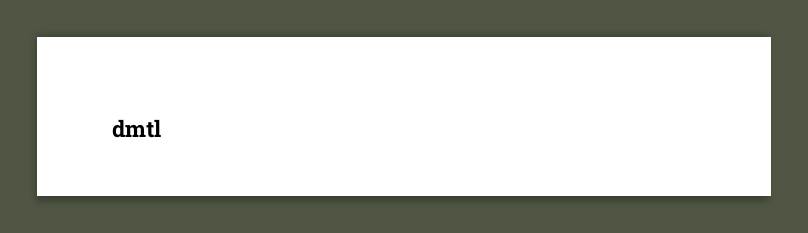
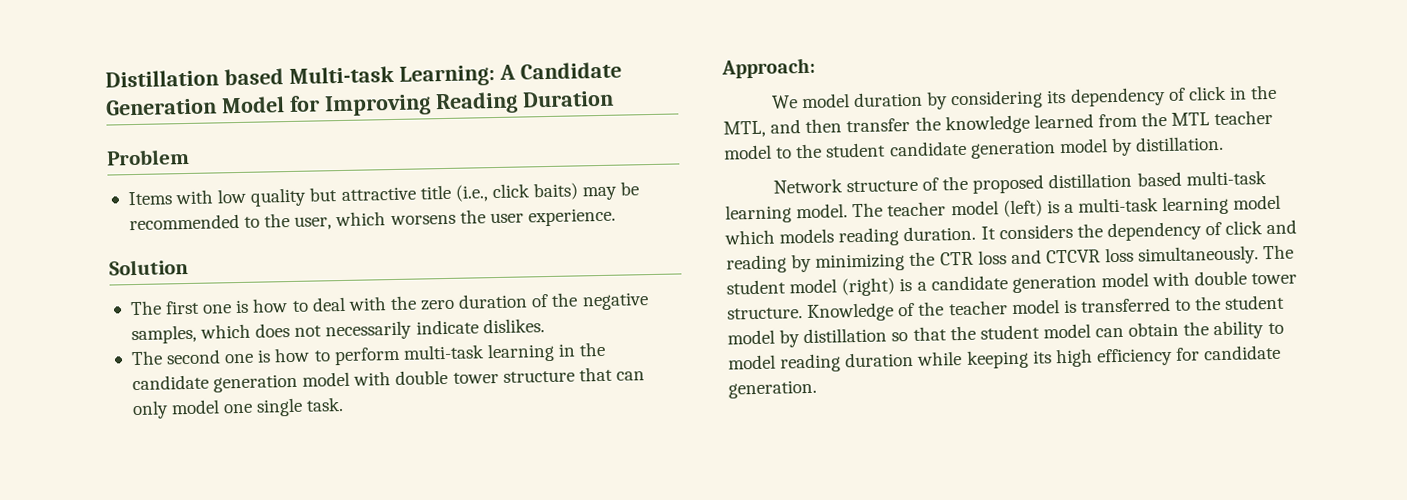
- dmtl
+ Distillation based Multi-task Learning: A Candidate Generation Model for Improving Reading Duration
+ Problem
+ Items with low quality but attractive title (i.e., click baits) may be recommended to the user, which worsens the user experience.
+ Solution
+ The first one is how to deal with the zero duration of the negative samples, which does not necessarily indicate dislikes.
+ The second one is how to perform multi-task learning in the candidate generation model with double tower structure that can only model one single task.
+ Approach:
+ We model duration by considering its dependency of click in the MTL, and then transfer the knowledge learned from the MTL teacher model to the student candidate generation model by distillation.
+ Network structure of the proposed distillation based multi-task learning model. The teacher model (left) is a multi-task learning model which models reading duration. It considers the dependency of click and reading by minimizing the CTR loss and CTCVR loss simultaneously. The student model (right) is a candidate generation model with double tower structure. Knowledge of the teacher model is transferred to the student model by distillation so that the student model can obtain the ability to model reading duration while keeping its high efficiency for candidate generation.

